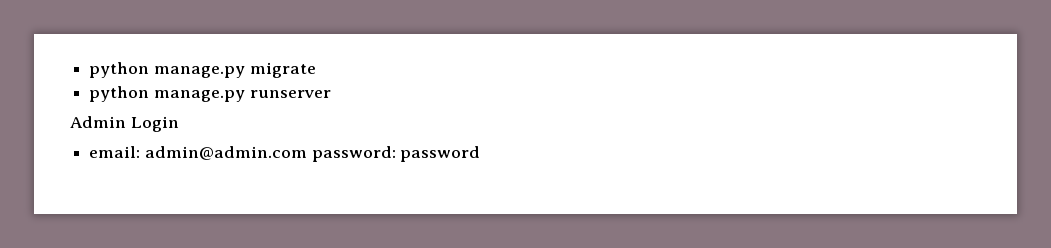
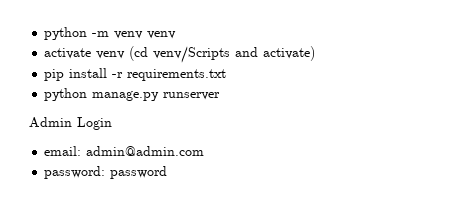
- python manage.py migrate
+ python -m venv venv
+ activate venv (cd venv/Scripts and activate)
+ pip install -r requirements.txt
- email: admin@admin.com password: password
+ email: admin@admin.com
+ password: password

